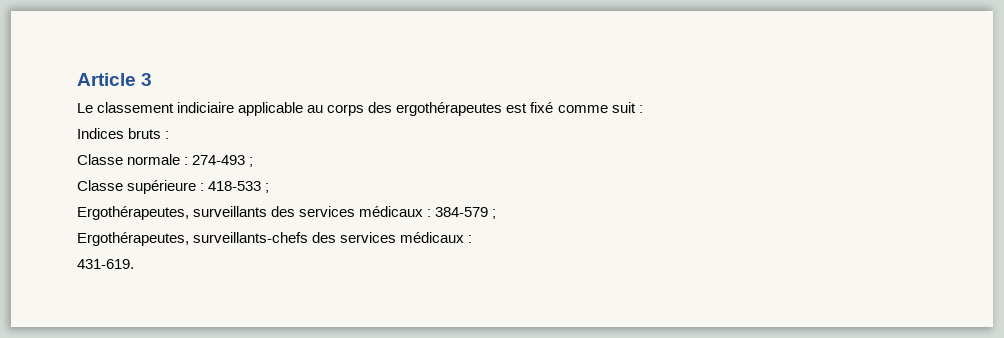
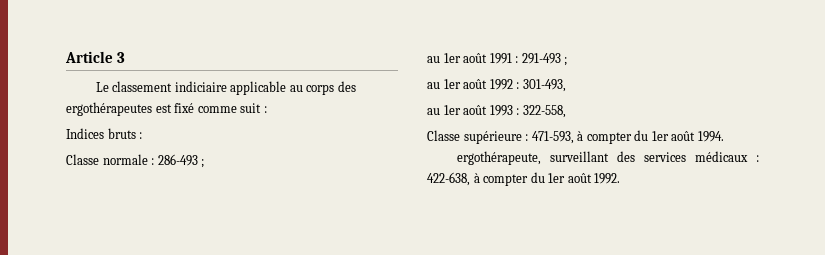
- Classe normale : 274-493 ;
- Classe supérieure : 418-533 ;
- Ergothérapeutes, surveillants des services médicaux : 384-579 ;
- Ergothérapeutes, surveillants-chefs des services médicaux :
- 431-619.
+ Classe normale : 286-493 ;
+ au 1er août 1991 : 291-493 ;
+ au 1er août 1992 : 301-493,
+ au 1er août 1993 : 322-558,
+ Classe supérieure : 471-593, à compter du 1er août 1994.
+ ergothérapeute, surveillant des services médicaux : 422-638, à compter du 1er août 1992.

